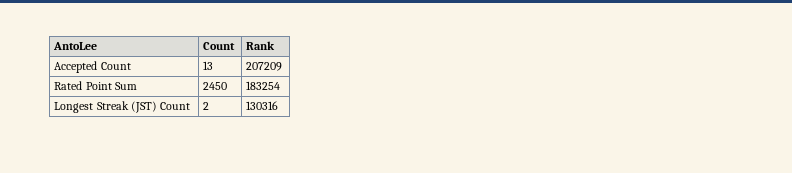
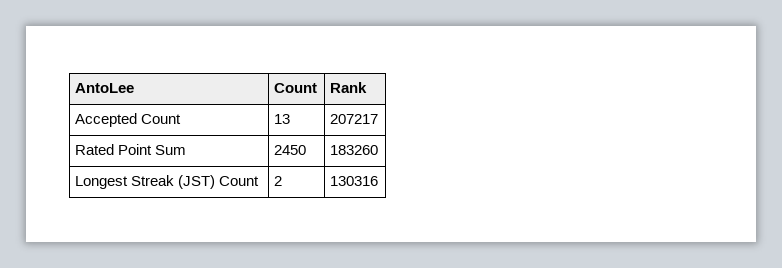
- Accepted Count | 13 | 207209
+ Accepted Count | 13 | 207217
- Rated Point Sum | 2450 | 183254
+ Rated Point Sum | 2450 | 183260

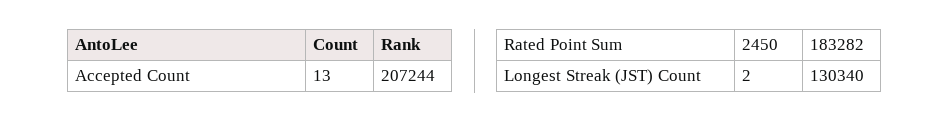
- Accepted Count | 13 | 207217
+ Accepted Count | 13 | 207244
- Rated Point Sum | 2450 | 183260
+ Rated Point Sum | 2450 | 183282
- Longest Streak (JST) Count | 2 | 130316
+ Longest Streak (JST) Count | 2 | 130340

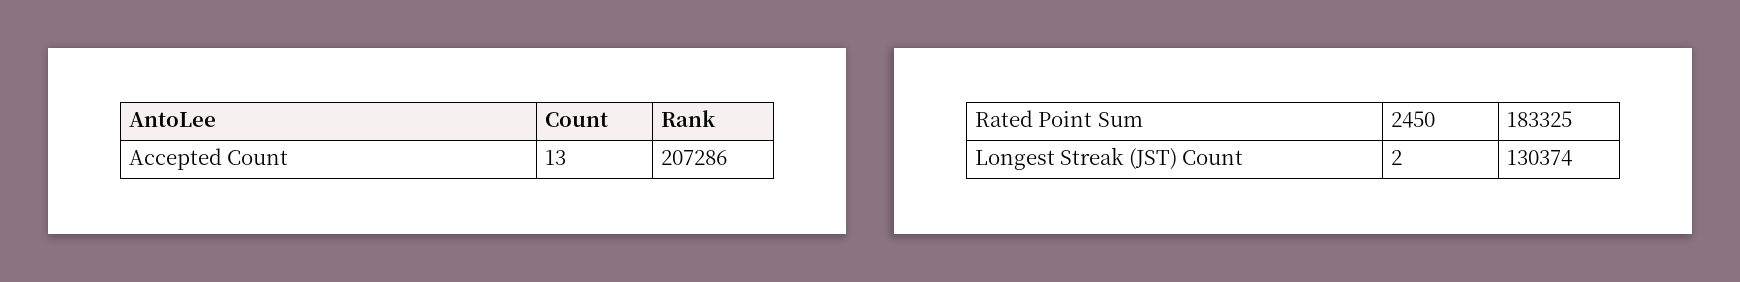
- Accepted Count | 13 | 207244
+ Accepted Count | 13 | 207286
- Rated Point Sum | 2450 | 183282
+ Rated Point Sum | 2450 | 183325
- Longest Streak (JST) Count | 2 | 130340
+ Longest Streak (JST) Count | 2 | 130374

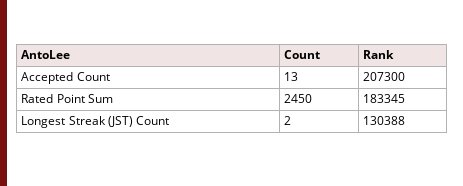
- Accepted Count | 13 | 207286
+ Accepted Count | 13 | 207300
- Rated Point Sum | 2450 | 183325
+ Rated Point Sum | 2450 | 183345
- Longest Streak (JST) Count | 2 | 130374
+ Longest Streak (JST) Count | 2 | 130388

